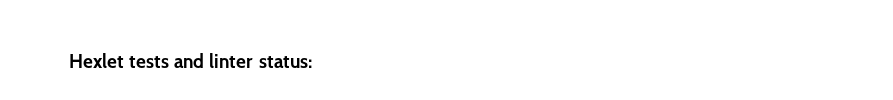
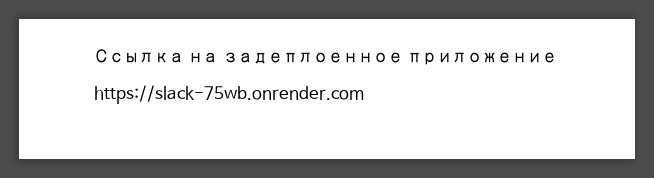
- Hexlet tests and linter status:
+ Ссылка на задеплоенное приложение
+ https://slack-75wb.onrender.com

